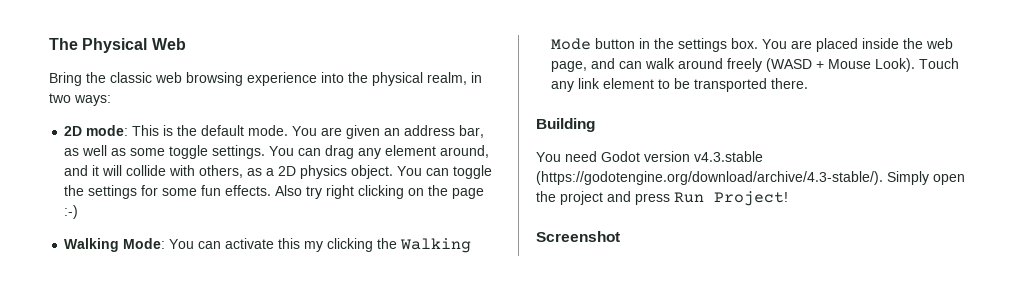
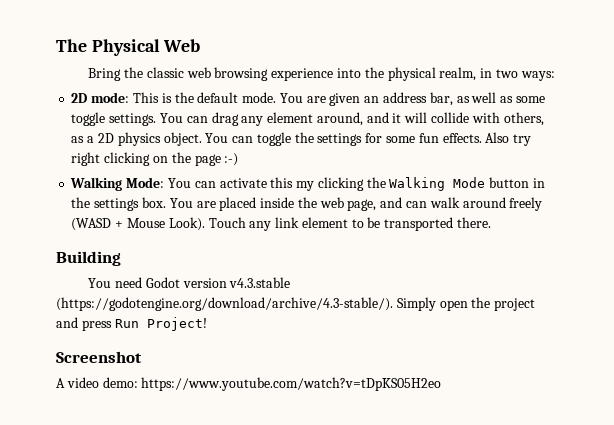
+ A video demo: https://www.youtube.com/watch?v=tDpKS05H2eo

